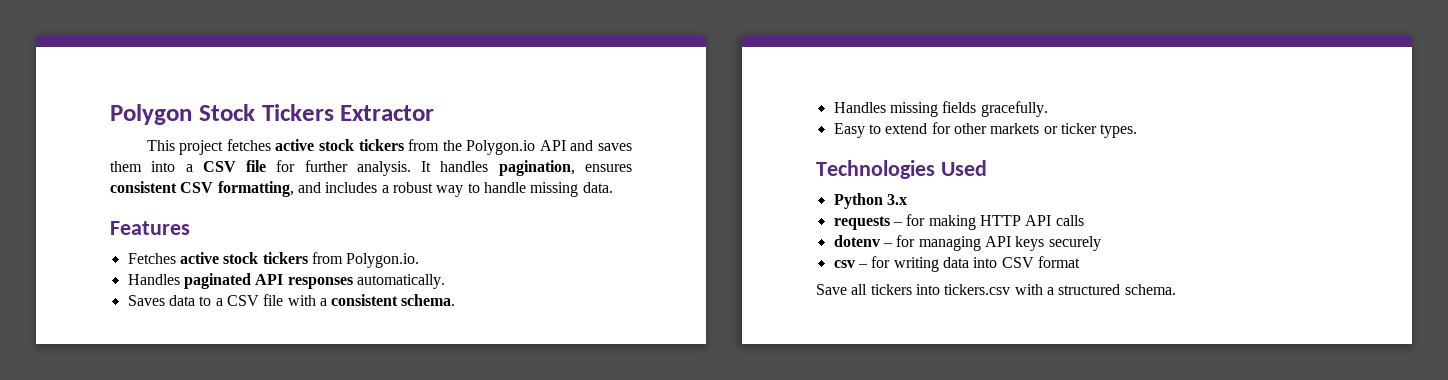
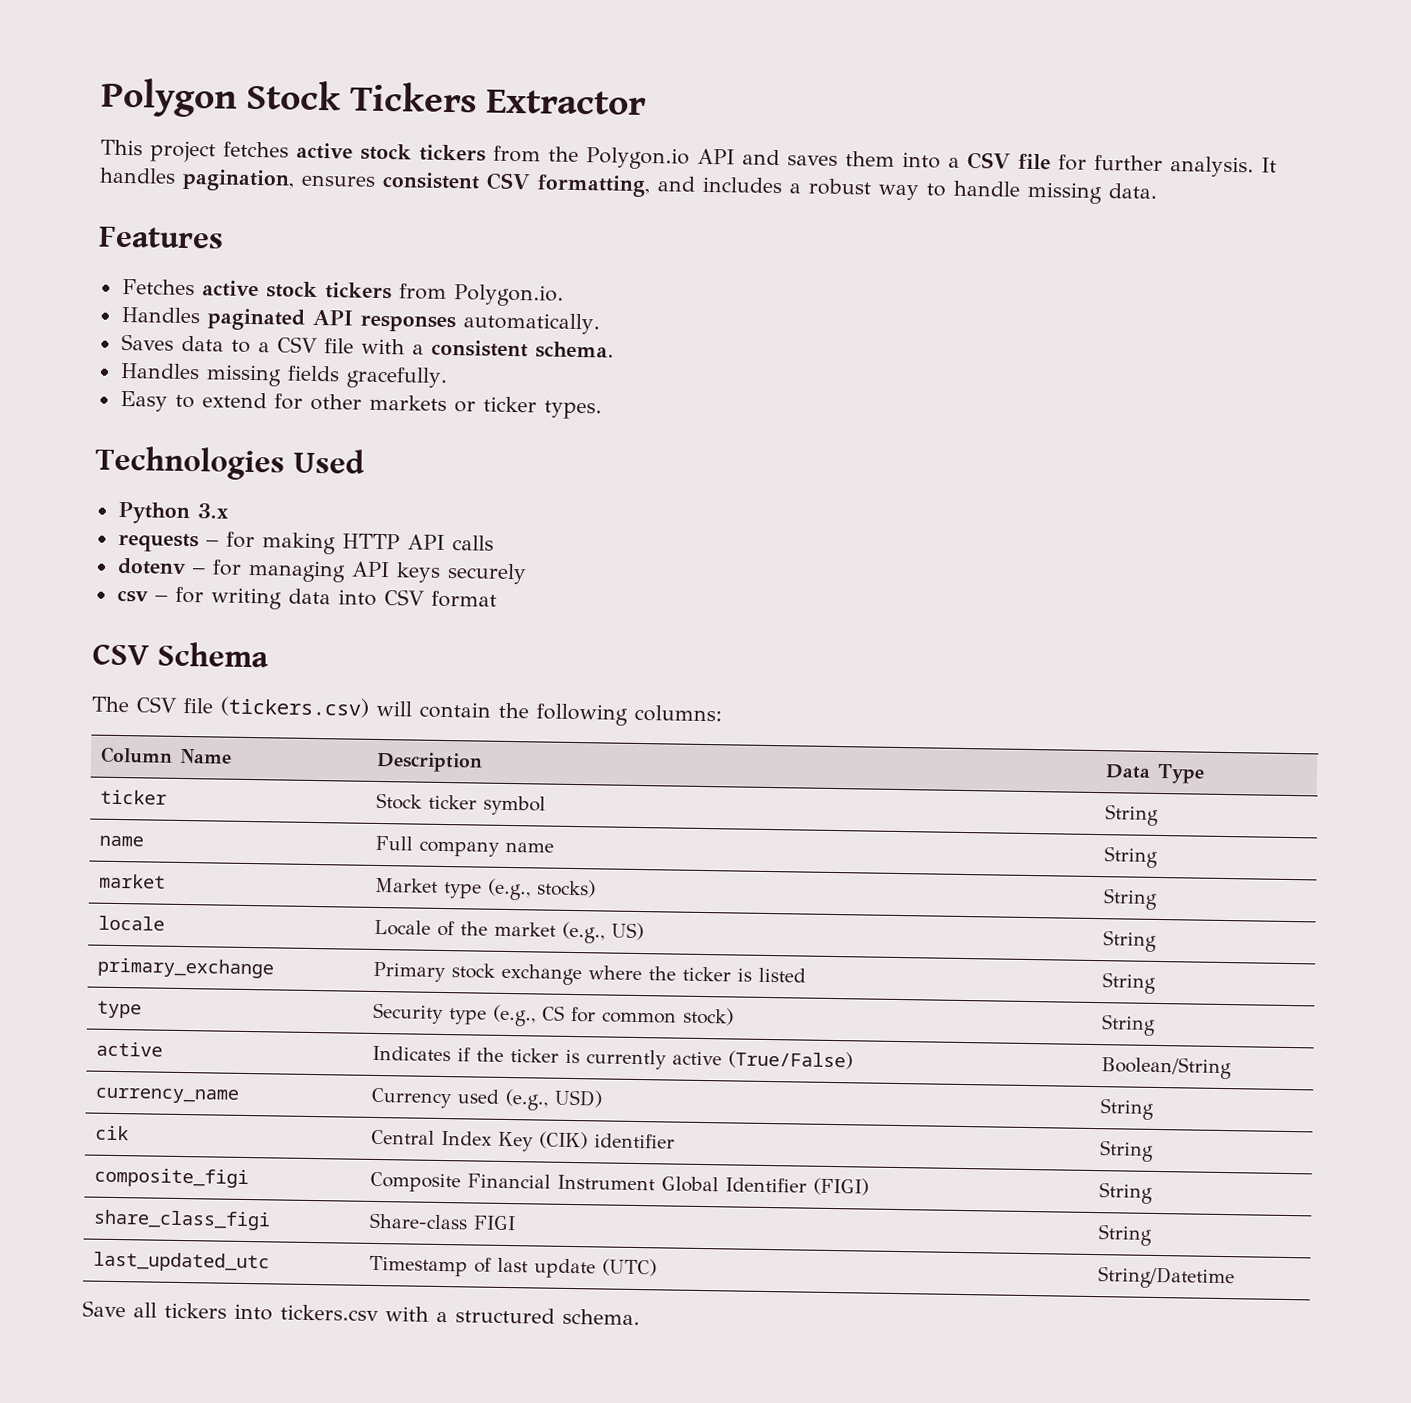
+ CSV Schema
+ The CSV file (tickers.csv) will contain the following columns:
+ Column Name | Description | Data Type
+ ticker | Stock ticker symbol | String
+ name | Full company name | String
+ market | Market type (e.g., stocks) | String
+ locale | Locale of the market (e.g., US) | String
+ primary_exchange | Primary stock exchange where the ticker is listed | String
+ type | Security type (e.g., CS for common stock) | String
+ active | Indicates if the ticker is currently active (True/False) | Boolean/String
+ currency_name | Currency used (e.g., USD) | String
+ cik | Central Index Key (CIK) identifier | String
+ composite_figi | Composite Financial Instrument Global Identifier (FIGI) | String
+ share_class_figi | Share-class FIGI | String
+ last_updated_utc | Timestamp of last update (UTC) | String/Datetime

